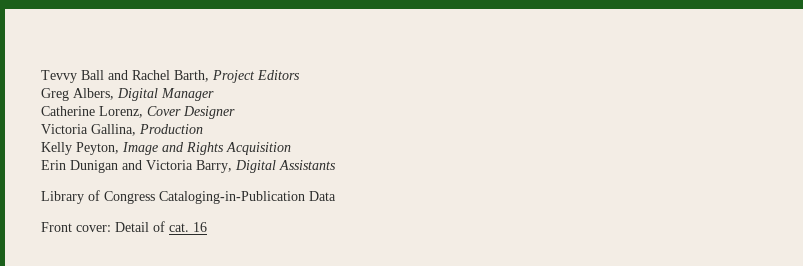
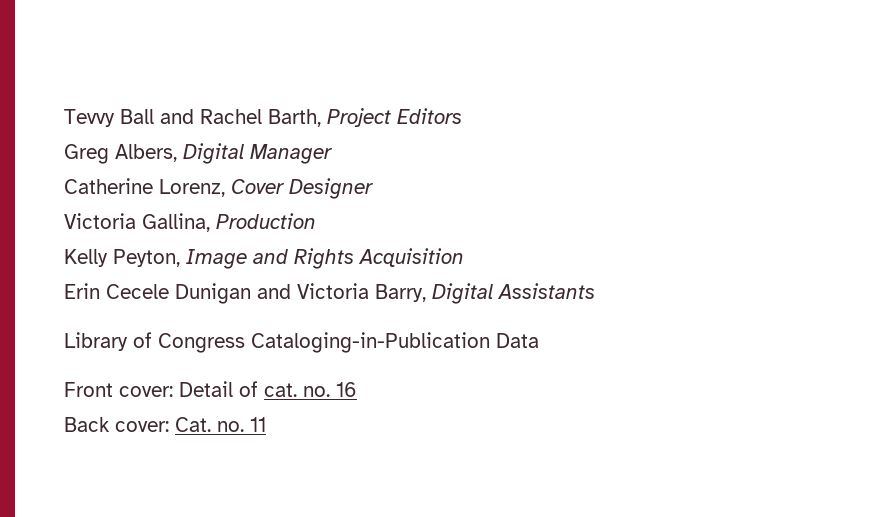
- Erin Dunigan and Victoria Barry, Digital Assistants
+ Erin Cecele Dunigan and Victoria Barry, Digital Assistants
- Front cover: Detail of cat. 16
+ Front cover: Detail of cat. no. 16
+ Back cover: Cat. no. 11

